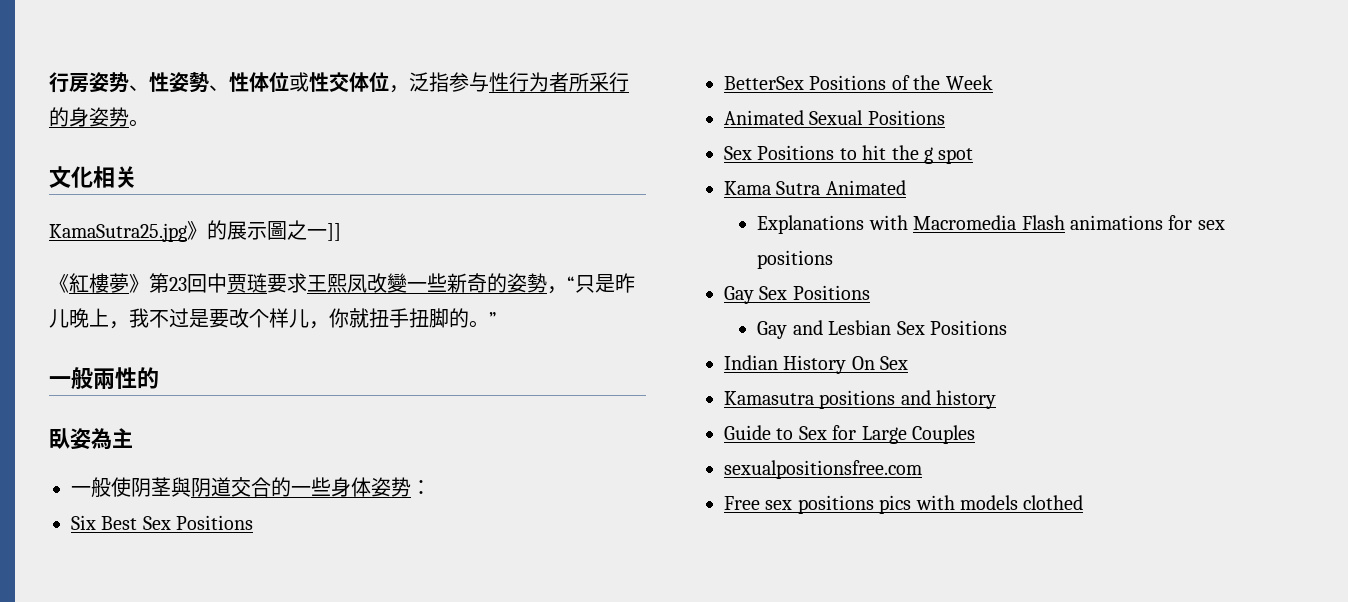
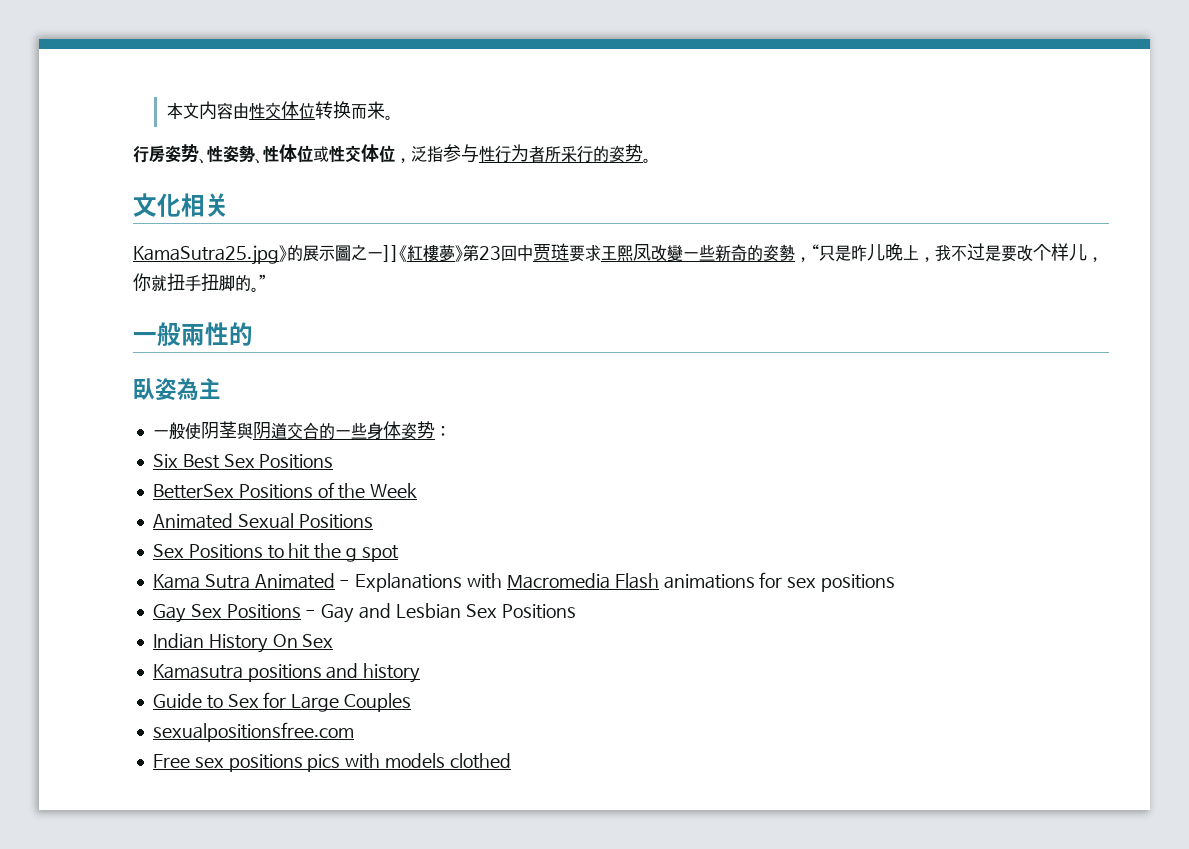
+ 本文内容由性交体位转换而来。
- 行房姿势、性姿勢、性体位或性交体位，泛指参与性行为者所采行的身姿势。
+ 行房姿势、性姿勢、性体位或性交体位，泛指参与性行为者所采行的姿势。
- KamaSutra25.jpg》的展示圖之一]]
- 《紅樓夢》第23回中贾琏要求王熙凤改變一些新奇的姿勢，“只是昨儿晚上，我不过是要改个样儿，你就扭手扭脚的。”
+ KamaSutra25.jpg》的展示圖之一]]《紅樓夢》第23回中贾琏要求王熙凤改變一些新奇的姿勢，“只是昨儿晚上，我不过是要改个样儿，你就扭手扭脚的。”
- Kama Sutra Animated
- Explanations with Macromedia Flash animations for sex positions
+ Kama Sutra Animated - Explanations with Macromedia Flash animations for sex positions
- Gay Sex Positions
- Gay and Lesbian Sex Positions
+ Gay Sex Positions - Gay and Lesbian Sex Positions

